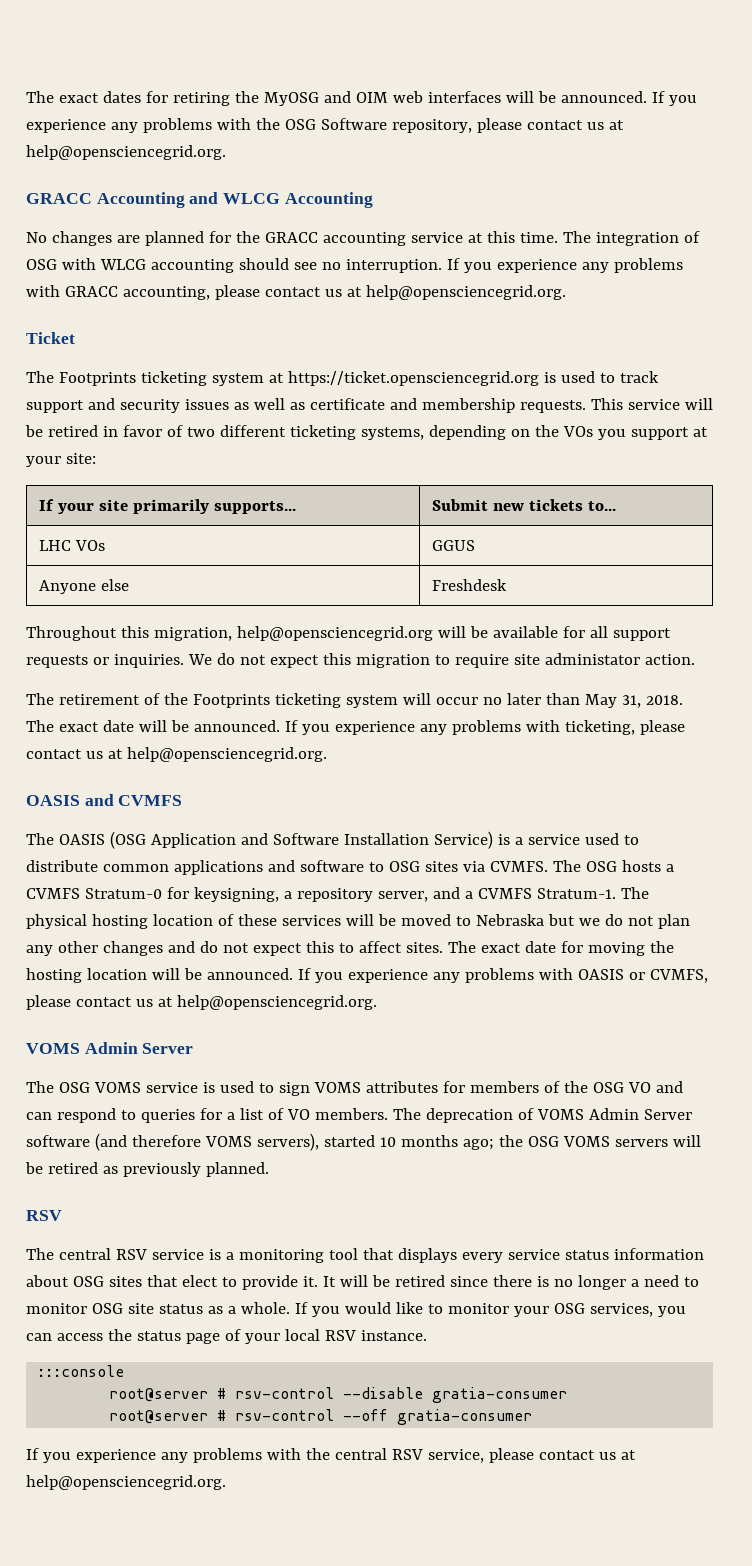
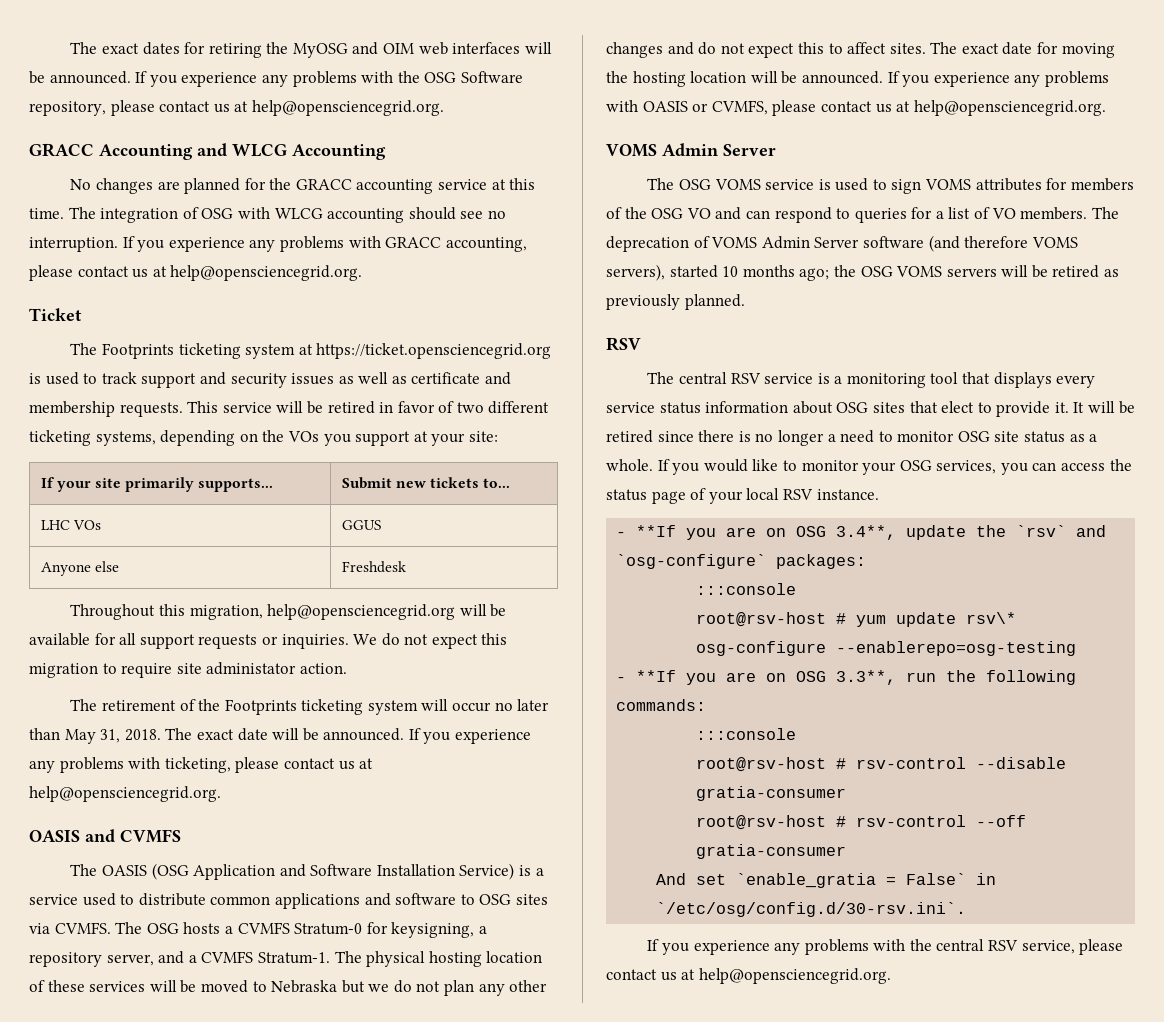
+ - **If you are on OSG 3.4**, update the `rsv` and `osg-configure` packages:
  :::console
- root@server # rsv-control --disable gratia-consumer
+ root@rsv-host # yum update rsv\* osg-configure --enablerepo=osg-testing
+ - **If you are on OSG 3.3**, run the following commands:
+ :::console
+ root@rsv-host # rsv-control --disable gratia-consumer
- root@server # rsv-control --off gratia-consumer
+ root@rsv-host # rsv-control --off gratia-consumer
+ And set `enable_gratia = False` in `/etc/osg/config.d/30-rsv.ini`.

